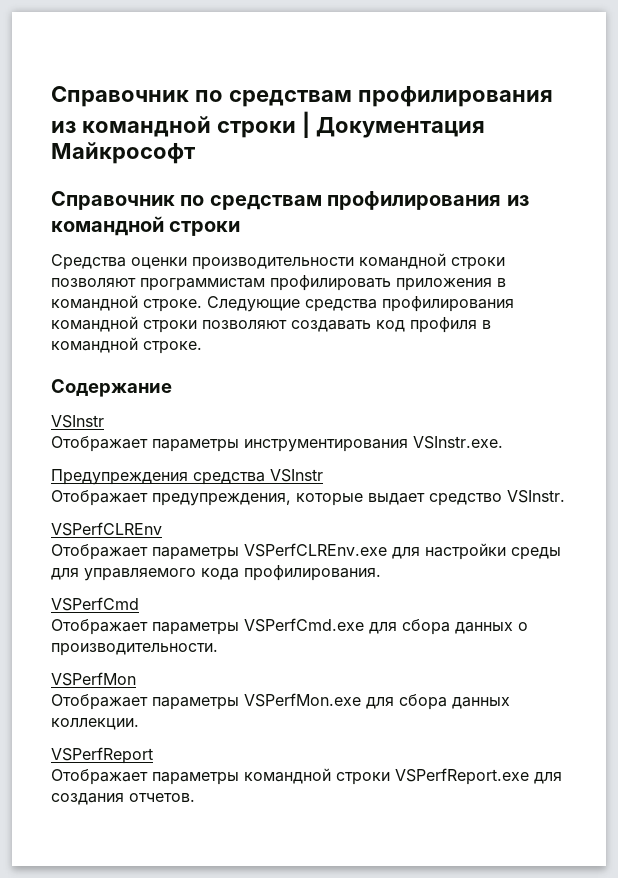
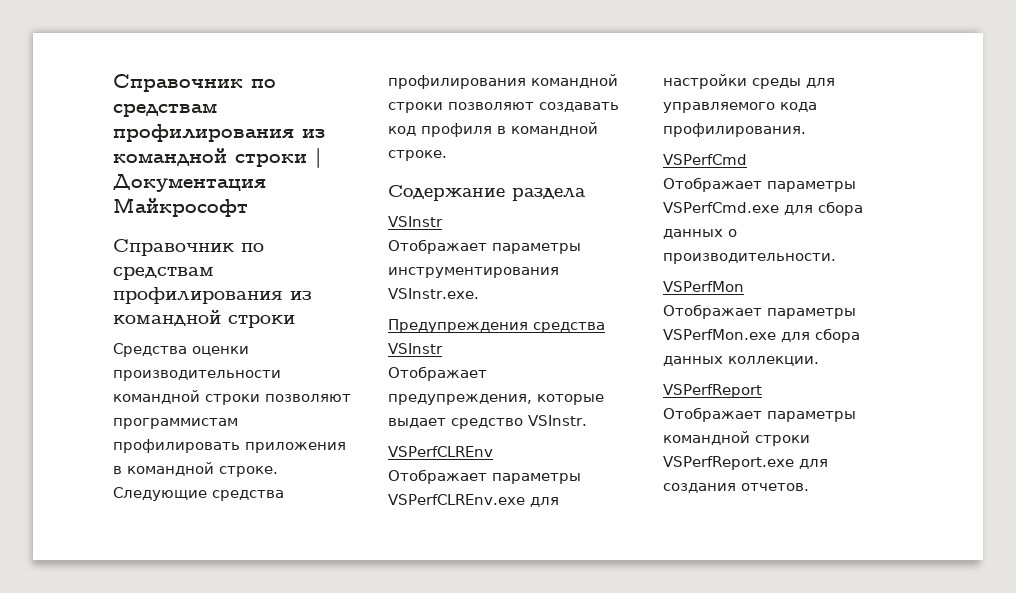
- Содержание
+ Содержание раздела

